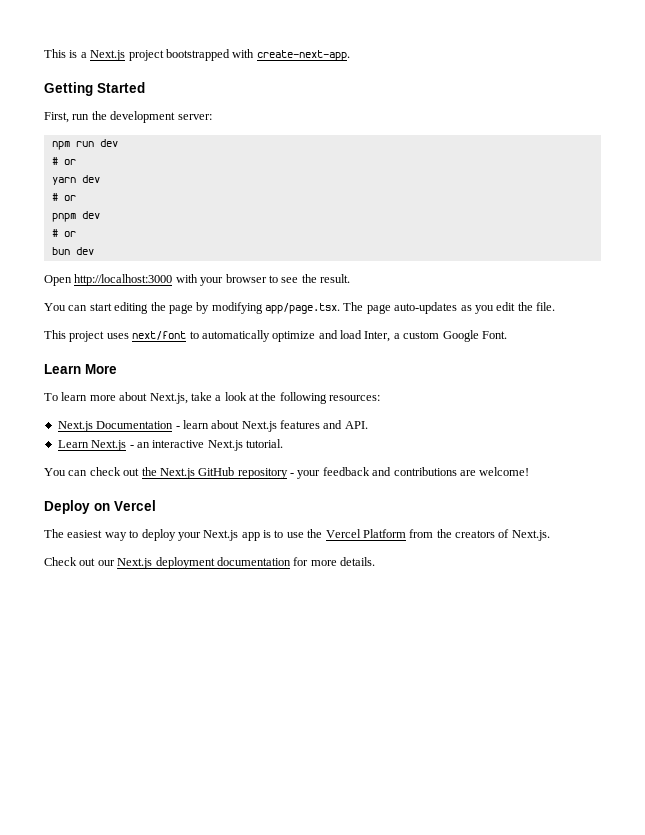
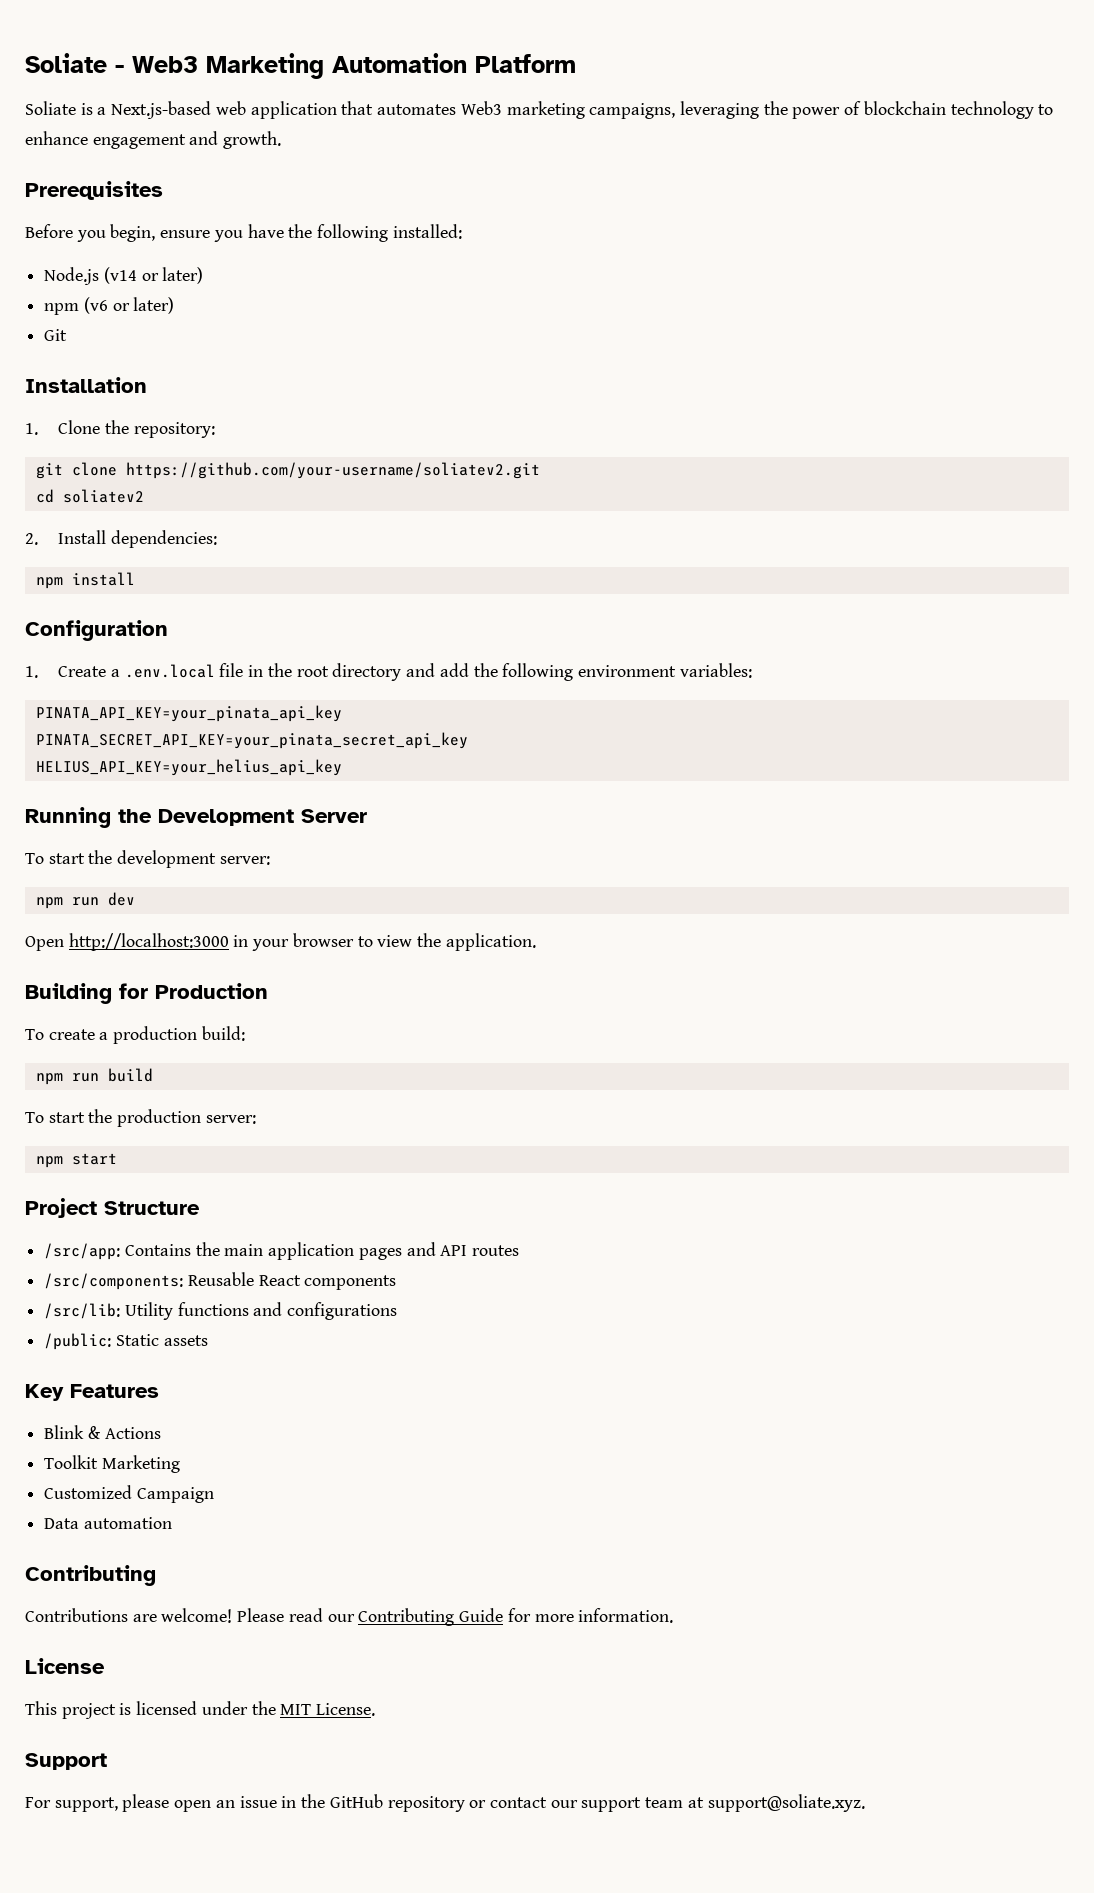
- This is a Next.js project bootstrapped with create-next-app.
- Getting Started
- First, run the development server:
+ Soliate - Web3 Marketing Automation Platform
+ Soliate is a Next.js-based web application that automates Web3 marketing campaigns, leveraging the power of blockchain technology to enhance engagement and growth.
+ Prerequisites
+ Before you begin, ensure you have the following installed:
+ Node.js (v14 or later)
+ npm (v6 or later)
+ Git
+ Installation
+ 1. Clone the repository:
+ git clone https://github.com/your-username/soliatev2.git
+ cd soliatev2
+ 2. Install dependencies:
+ npm install
+ Configuration
+ 1. Create a .env.local file in the root directory and add the following environment variables:
+ PINATA_API_KEY=your_pinata_api_key
+ PINATA_SECRET_API_KEY=your_pinata_secret_api_key
+ HELIUS_API_KEY=your_helius_api_key
+ Running the Development Server
+ To start the development server:
  npm run dev
- # or
- yarn dev
- # or
- pnpm dev
- # or
- bun dev
- Open http://localhost:3000 with your browser to see the result.
- You can start editing the page by modifying app/page.tsx. The page auto-updates as you edit the file.
- This project uses next/font to automatically optimize and load Inter, a custom Google Font.
- Learn More
- To learn more about Next.js, take a look at the following resources:
- Next.js Documentation - learn about Next.js features and API.
- Learn Next.js - an interactive Next.js tutorial.
- You can check out the Next.js GitHub repository - your feedback and contributions are welcome!
- Deploy on Vercel
- The easiest way to deploy your Next.js app is to use the Vercel Platform from the creators of Next.js.
- Check out our Next.js deployment documentation for more details.
+ Open http://localhost:3000 in your browser to view the application.
+ Building for Production
+ To create a production build:
+ npm run build
+ To start the production server:
+ npm start
+ Project Structure
+ /src/app: Contains the main application pages and API routes
+ /src/components: Reusable React components
+ /src/lib: Utility functions and configurations
+ /public: Static assets
+ Key Features
+ Blink & Actions
+ Toolkit Marketing
+ Customized Campaign
+ Data automation
+ Contributing
+ Contributions are welcome! Please read our Contributing Guide for more information.
+ License
+ This project is licensed under the MIT License.
+ Support
+ For support, please open an issue in the GitHub repository or contact our support team at support@soliate.xyz.

